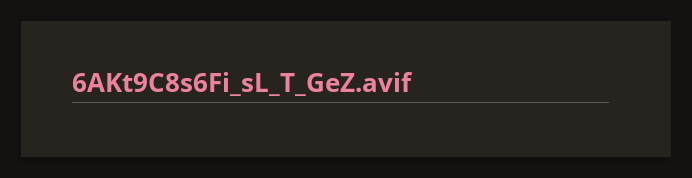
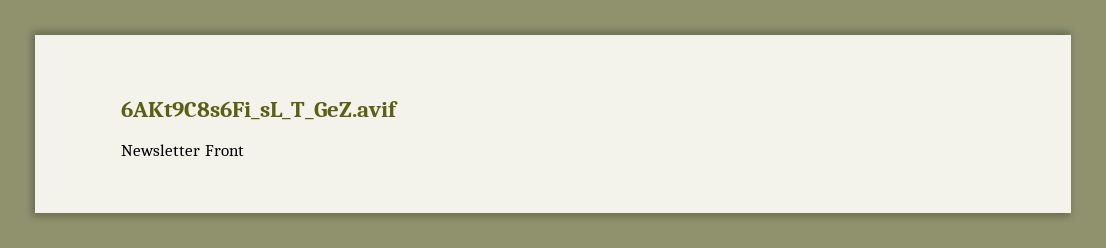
+ Newsletter Front

